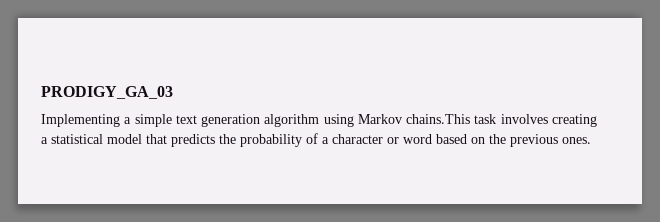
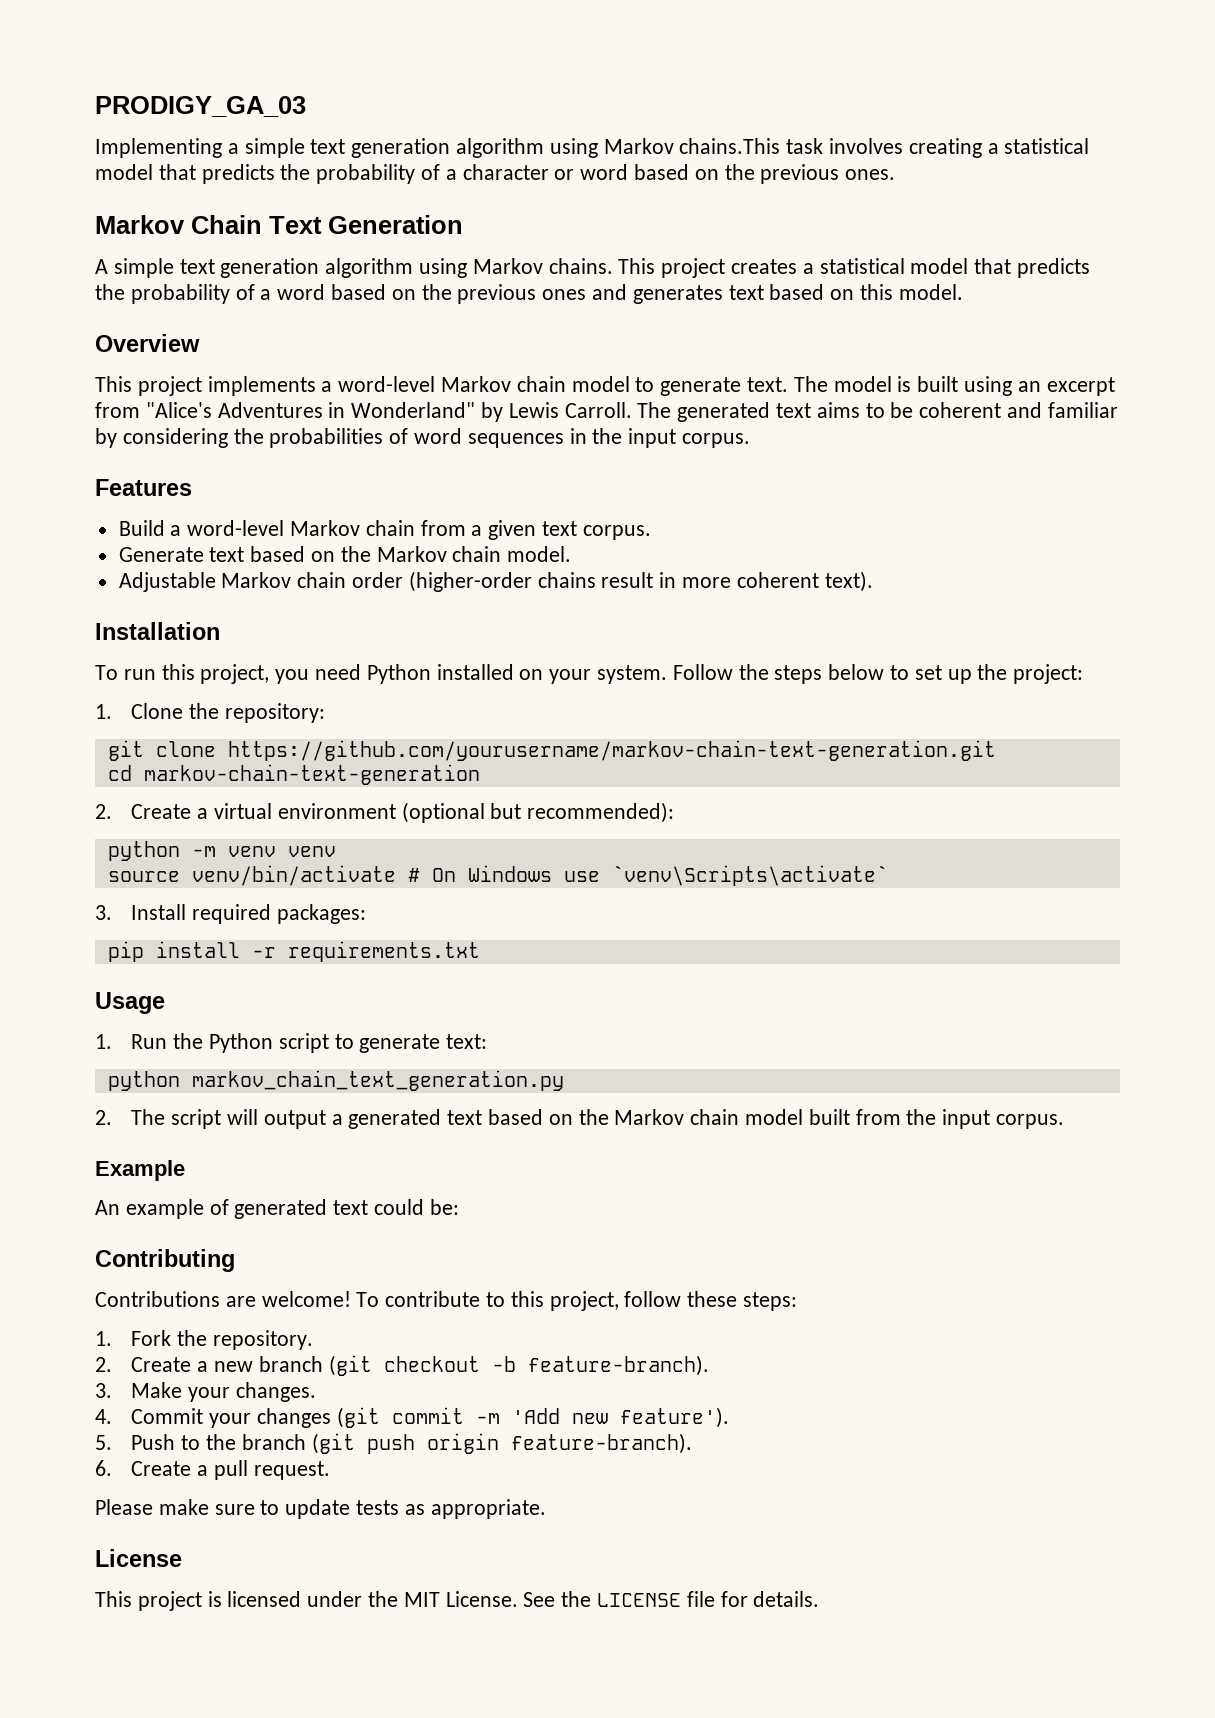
+ Markov Chain Text Generation
+ A simple text generation algorithm using Markov chains. This project creates a statistical model that predicts the probability of a word based on the previous ones and generates text based on this model.
+ Overview
+ This project implements a word-level Markov chain model to generate text. The model is built using an excerpt from "Alice's Adventures in Wonderland" by Lewis Carroll. The generated text aims to be coherent and familiar by considering the probabilities of word sequences in the input corpus.
+ Features
+ Build a word-level Markov chain from a given text corpus.
+ Generate text based on the Markov chain model.
+ Adjustable Markov chain order (higher-order chains result in more coherent text).
+ Installation
+ To run this project, you need Python installed on your system. Follow the steps below to set up the project:
+ 1. Clone the repository:
+ git clone https://github.com/yourusername/markov-chain-text-generation.git
+ cd markov-chain-text-generation
+ 2. Create a virtual environment (optional but recommended):
+ python -m venv venv
+ source venv/bin/activate # On Windows use `venv\Scripts\activate`
+ 3. Install required packages:
+ pip install -r requirements.txt
+ Usage
+ 1. Run the Python script to generate text:
+ python markov_chain_text_generation.py
+ 2. The script will output a generated text based on the Markov chain model built from the input corpus.
+ Example
+ An example of generated text could be:
+ Contributing
+ Contributions are welcome! To contribute to this project, follow these steps:
+ 1. Fork the repository.
+ 2. Create a new branch (git checkout -b feature-branch).
+ 3. Make your changes.
+ 4. Commit your changes (git commit -m 'Add new feature').
+ 5. Push to the branch (git push origin feature-branch).
+ 6. Create a pull request.
+ Please make sure to update tests as appropriate.
+ License
+ This project is licensed under the MIT License. See the LICENSE file for details.

